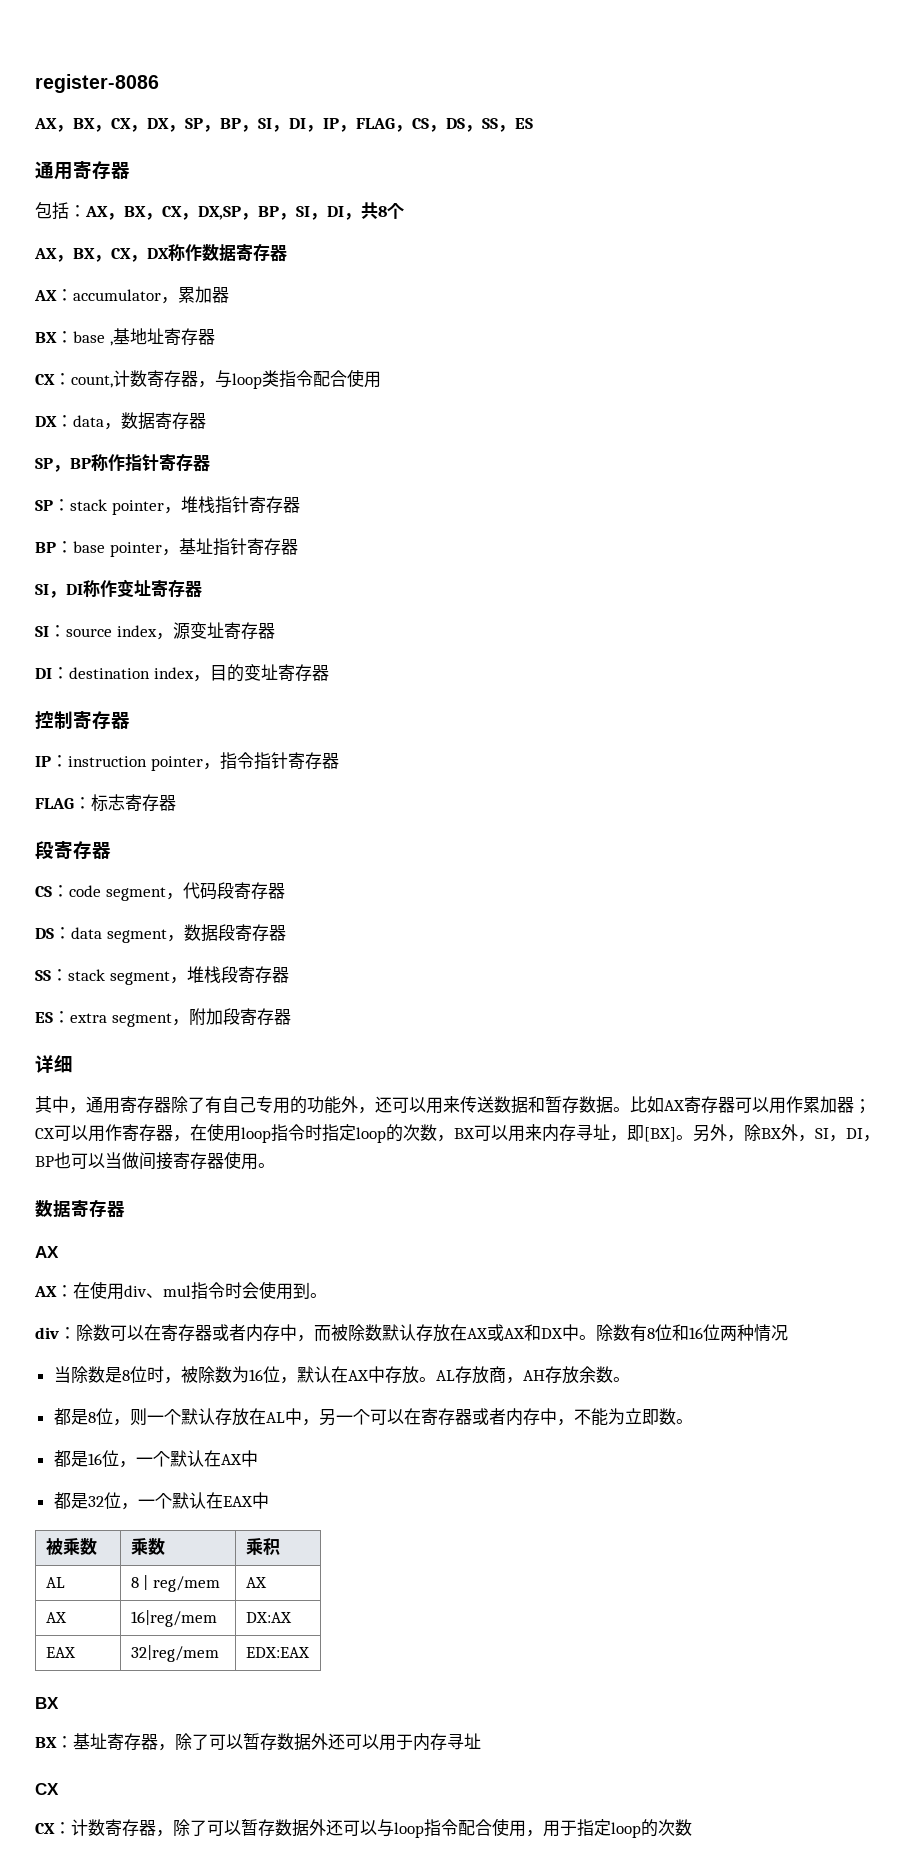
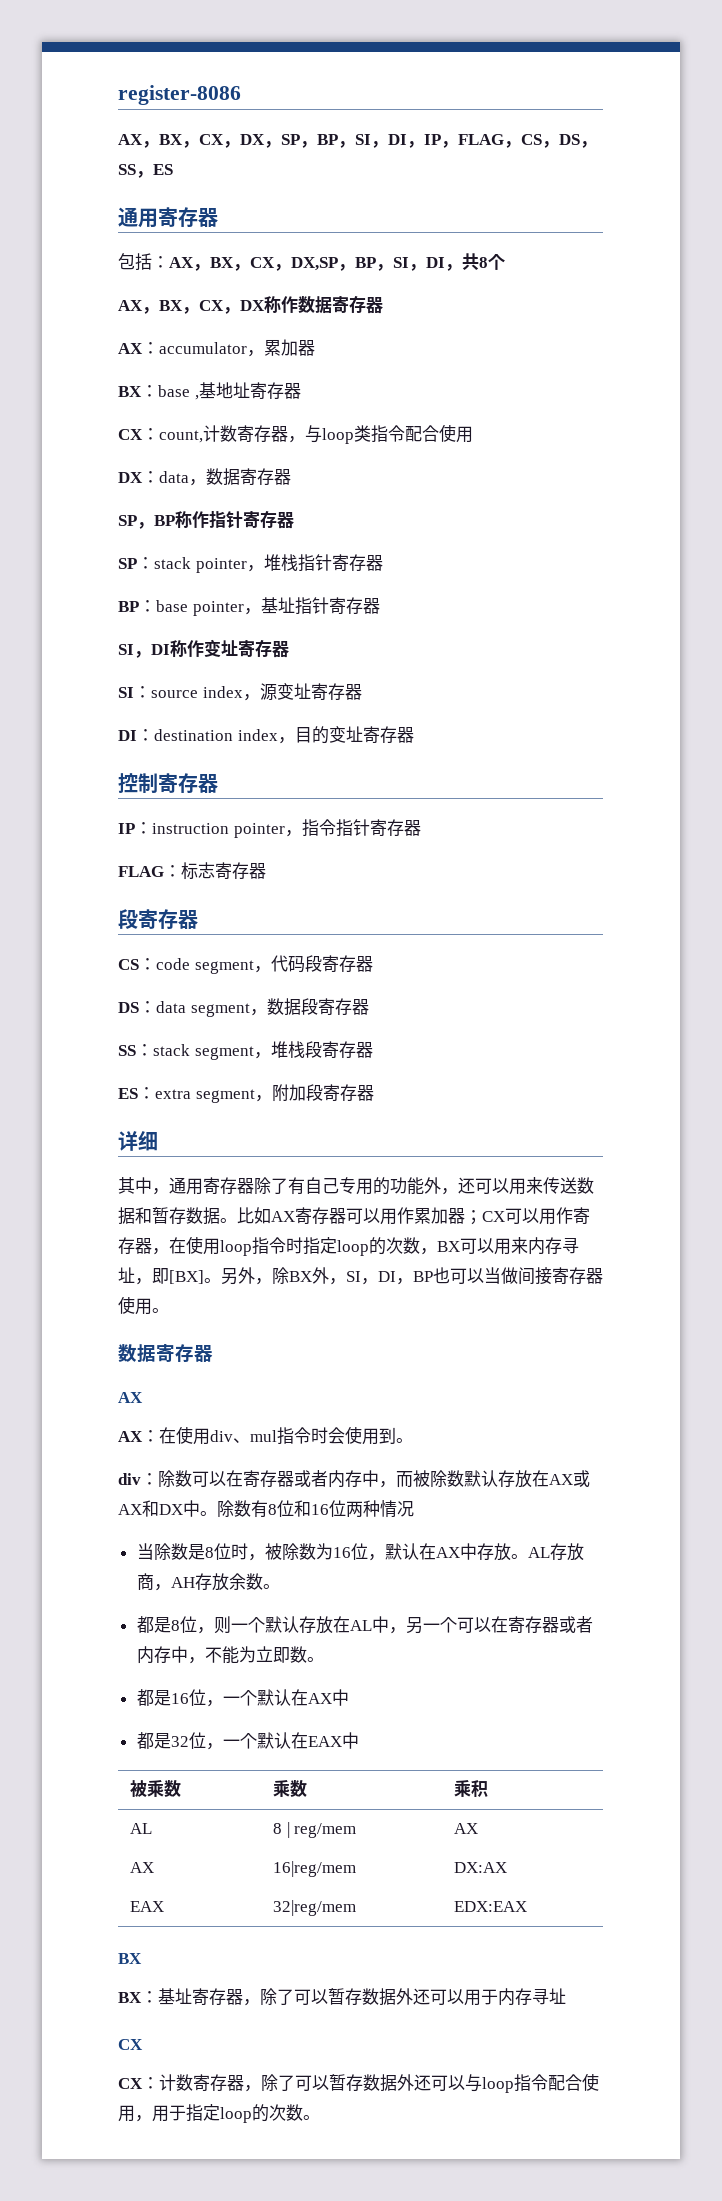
- CX：计数寄存器，除了可以暂存数据外还可以与loop指令配合使用，用于指定loop的次数
+ CX：计数寄存器，除了可以暂存数据外还可以与loop指令配合使用，用于指定loop的次数。

